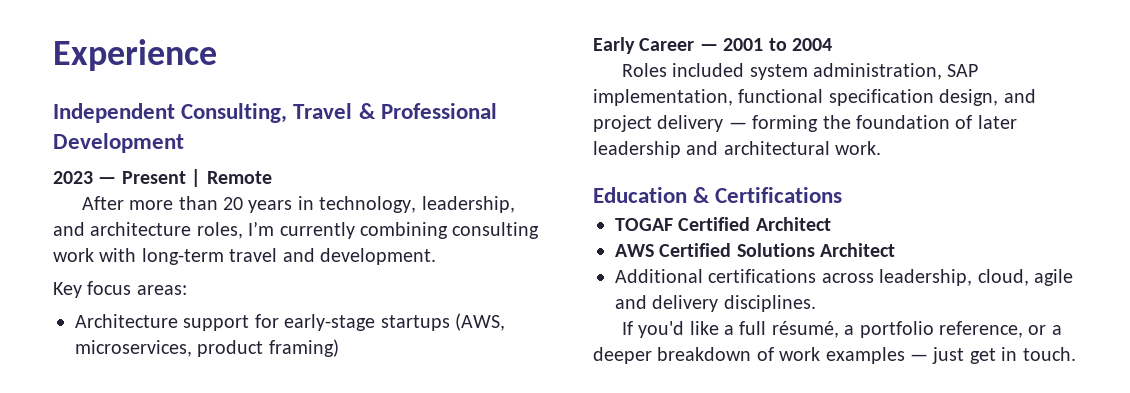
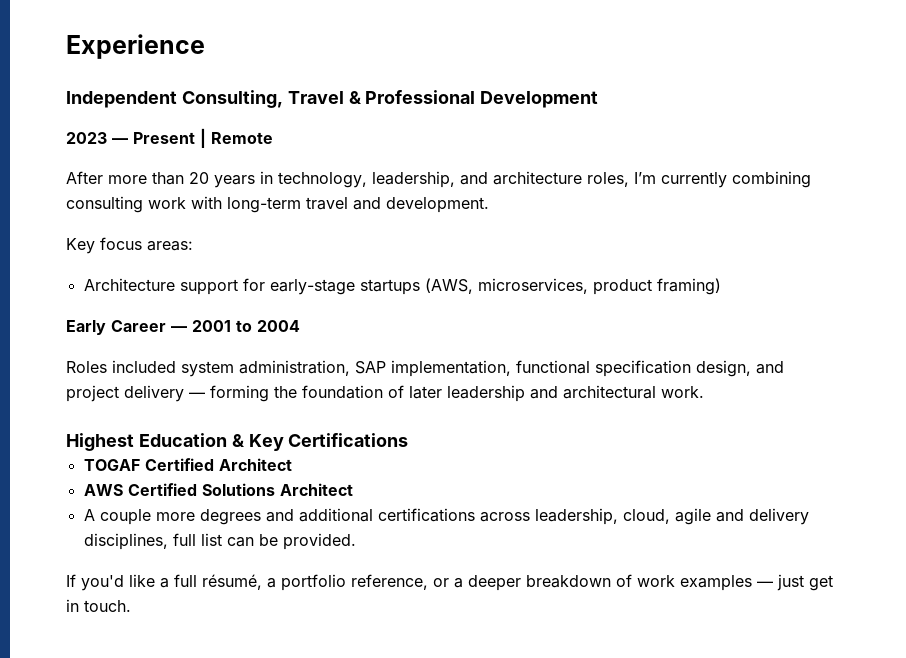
- Education & Certifications
+ Highest Education & Key Certifications
- Additional certifications across leadership, cloud, agile and delivery disciplines.
+ A couple more degrees and additional certifications across leadership, cloud, agile and delivery disciplines, full list can be provided.

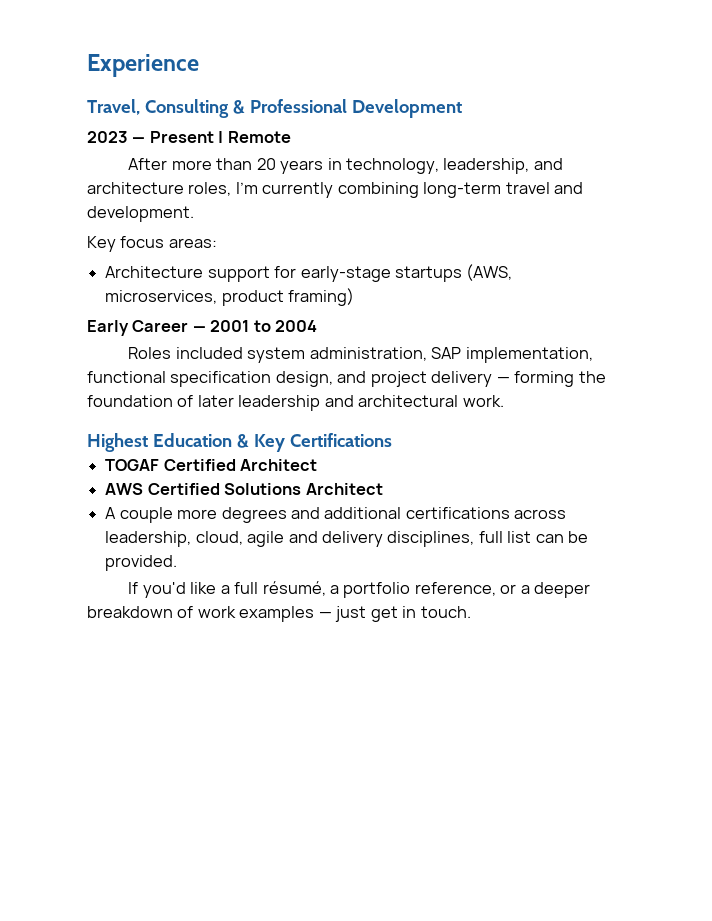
- Independent Consulting, Travel & Professional Development
+ Travel, Consulting & Professional Development
- After more than 20 years in technology, leadership, and architecture roles, I’m currently combining consulting work with long-term travel and development.
+ After more than 20 years in technology, leadership, and architecture roles, I’m currently combining long-term travel and development.

